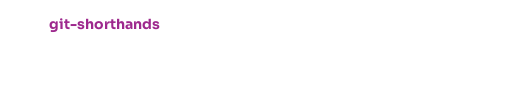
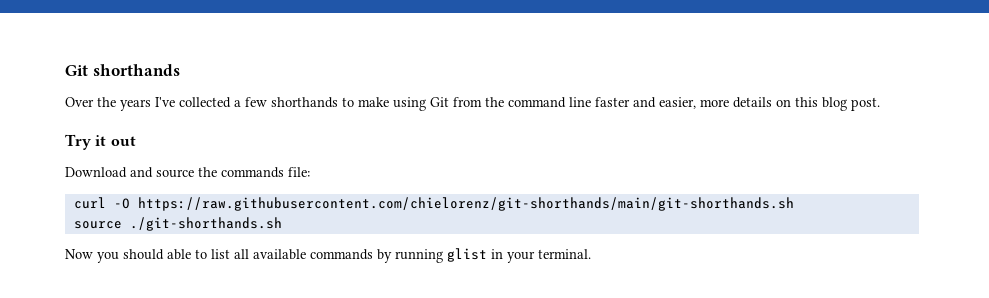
- git-shorthands
+ Git shorthands
+ Over the years I've collected a few shorthands to make using Git from the command line faster and easier, more details on this blog post.
+ Try it out
+ Download and source the commands file:
+ curl -O https://raw.githubusercontent.com/chielorenz/git-shorthands/main/git-shorthands.sh
+ source ./git-shorthands.sh
+ Now you should able to list all available commands by running glist in your terminal.

